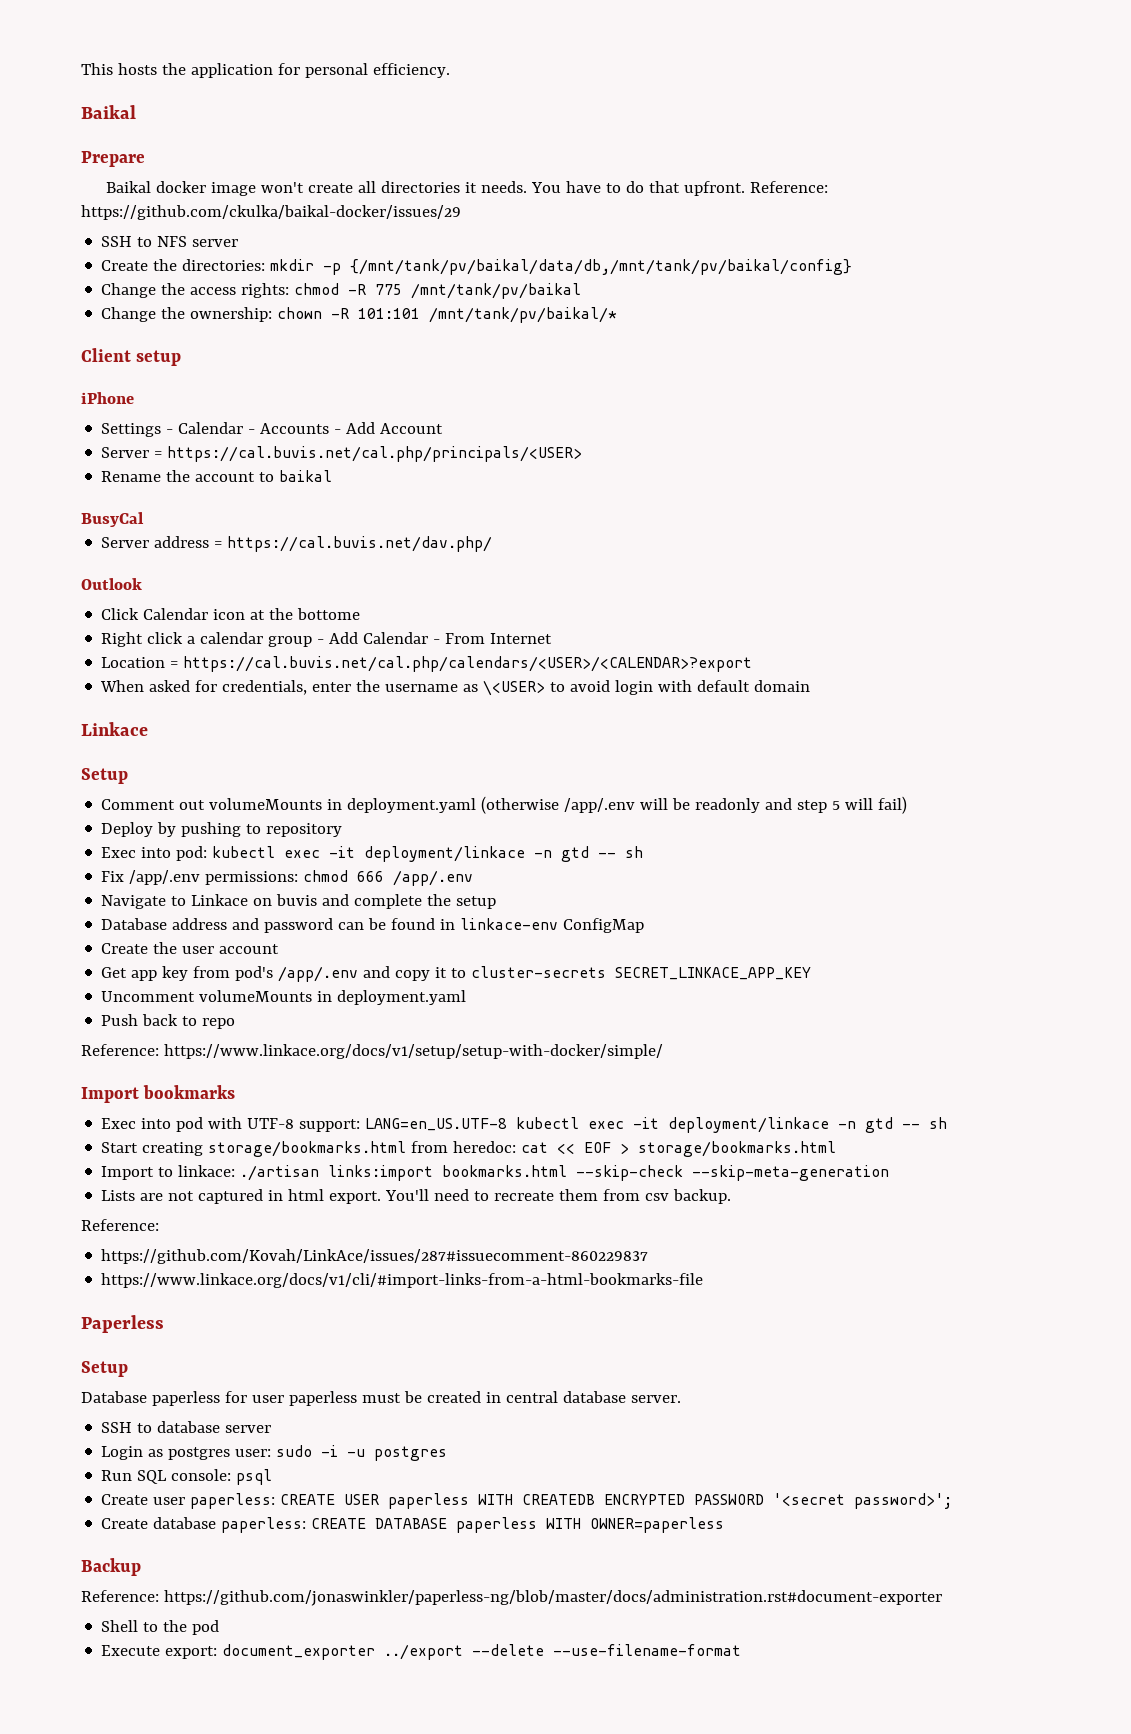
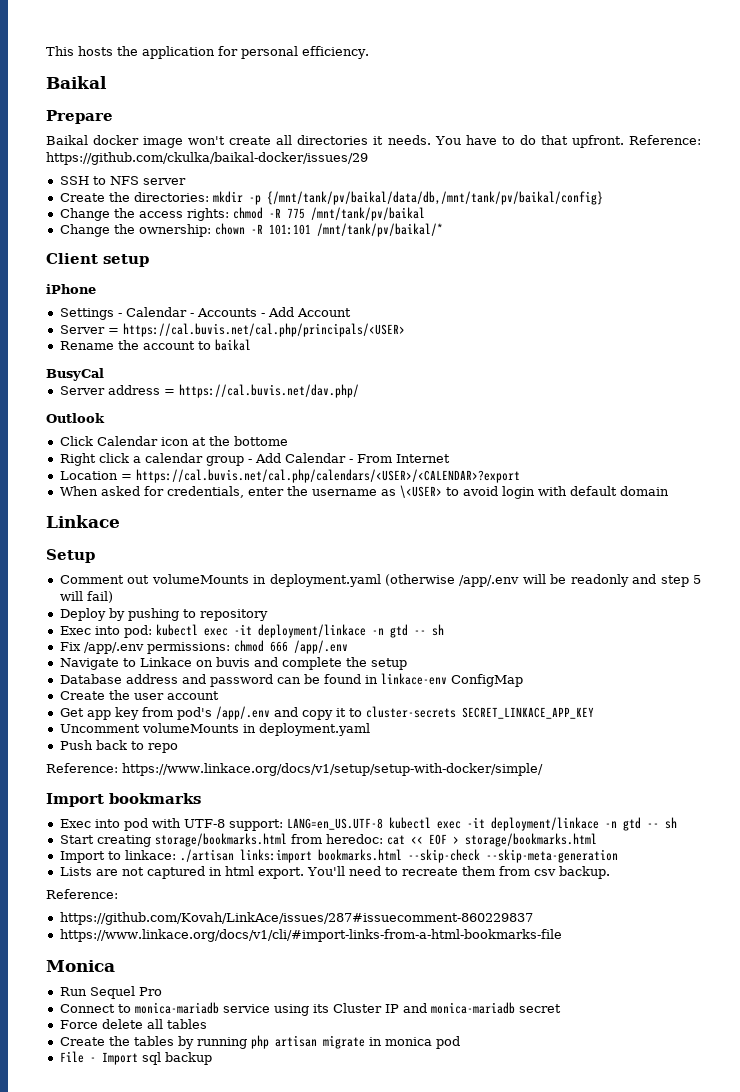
- Paperless
- Setup
- Database paperless for user paperless must be created in central database server.
- SSH to database server
- Login as postgres user: sudo -i -u postgres
- Run SQL console: psql
- Create user paperless: CREATE USER paperless WITH CREATEDB ENCRYPTED PASSWORD '<secret password>';
- Create database paperless: CREATE DATABASE paperless WITH OWNER=paperless
- Backup
- Reference: https://github.com/jonaswinkler/paperless-ng/blob/master/docs/administration.rst#document-exporter
- Shell to the pod
- Execute export: document_exporter ../export --delete --use-filename-format
+ Monica
+ Run Sequel Pro
+ Connect to monica-mariadb service using its Cluster IP and monica-mariadb secret
+ Force delete all tables
+ Create the tables by running php artisan migrate in monica pod
+ File - Import sql backup

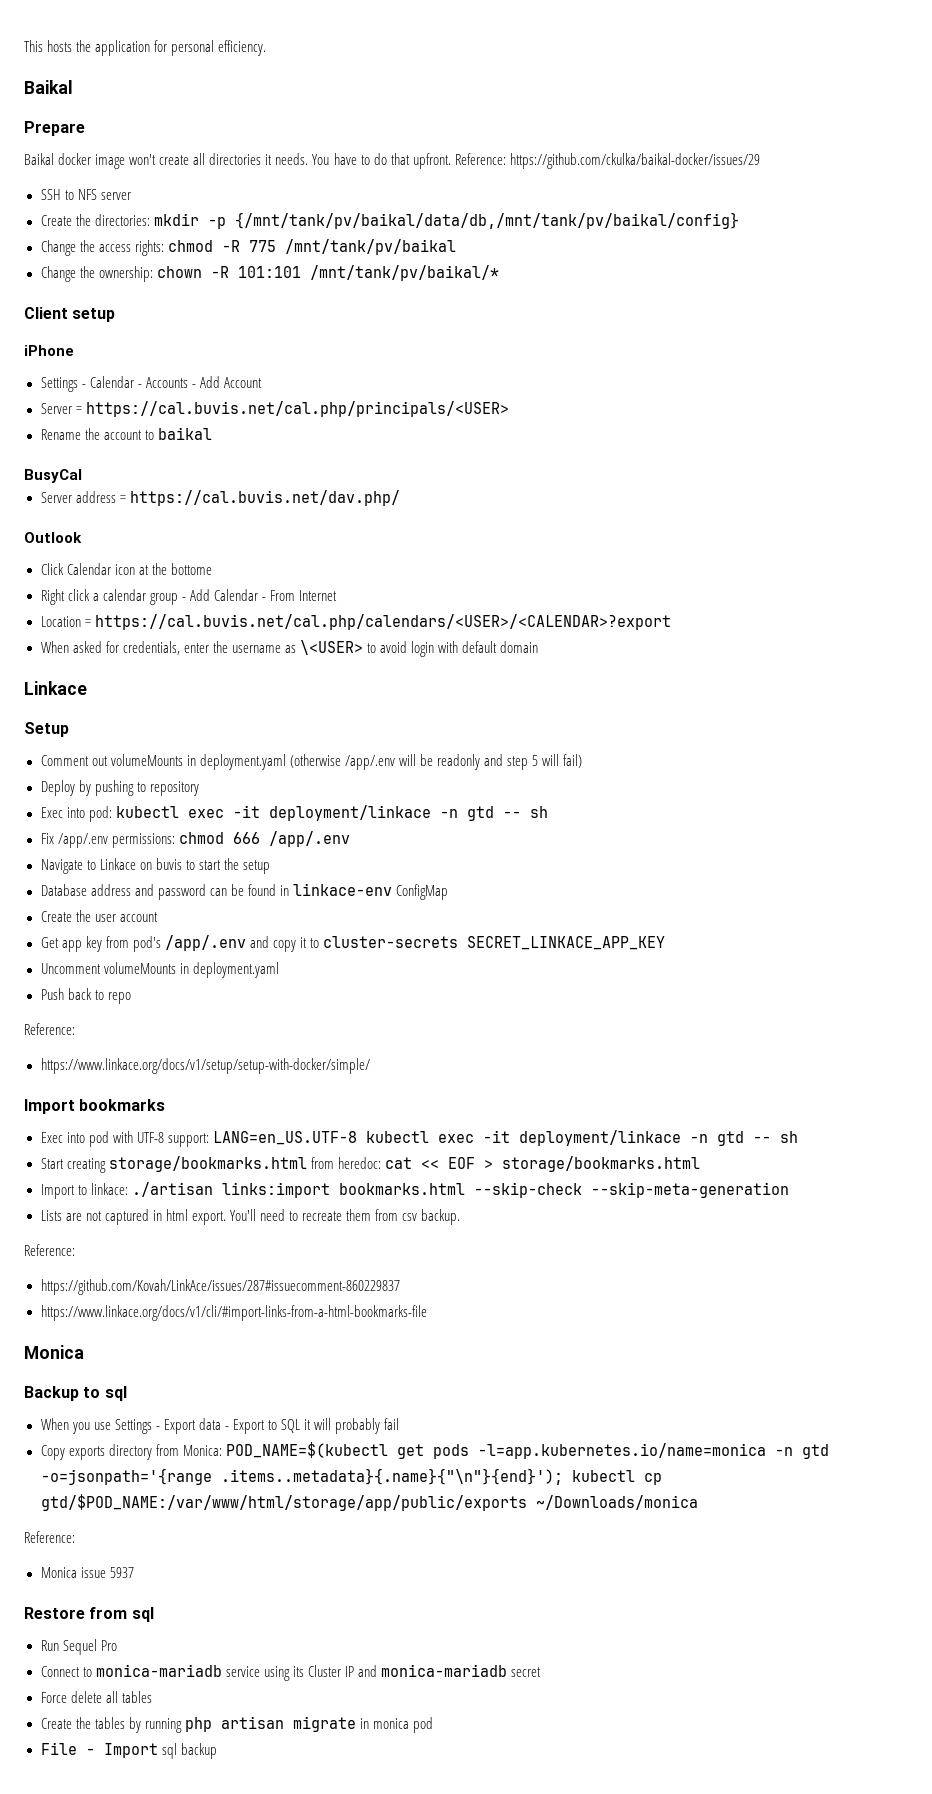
- Navigate to Linkace on buvis and complete the setup
+ Navigate to Linkace on buvis to start the setup
  Push back to repo
- Reference: https://www.linkace.org/docs/v1/setup/setup-with-docker/simple/
+ Reference:
+ https://www.linkace.org/docs/v1/setup/setup-with-docker/simple/
+ Backup to sql
+ When you use Settings - Export data - Export to SQL it will probably fail
+ Copy exports directory from Monica: POD_NAME=$(kubectl get pods -l=app.kubernetes.io/name=monica -n gtd -o=jsonpath='{range .items..metadata}{.name}{"\n"}{end}'); kubectl cp gtd/$POD_NAME:/var/www/html/storage/app/public/exports ~/Downloads/monica
+ Reference:
+ Monica issue 5937
+ Restore from sql

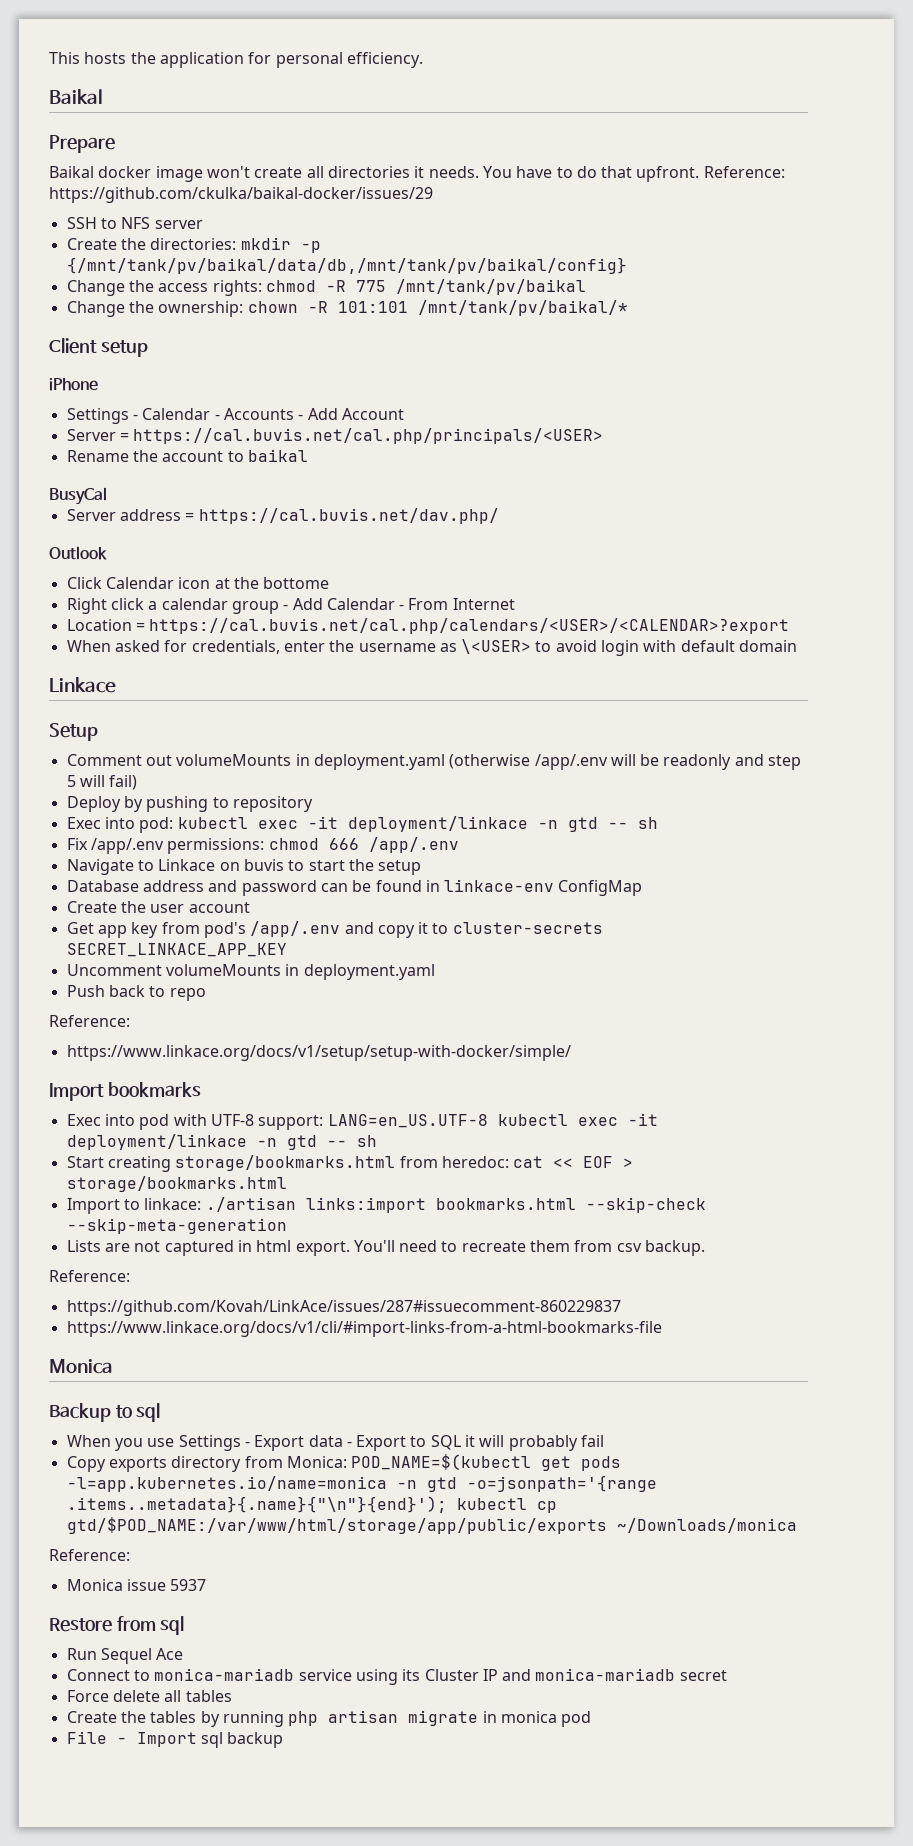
- Run Sequel Pro
+ Run Sequel Ace

